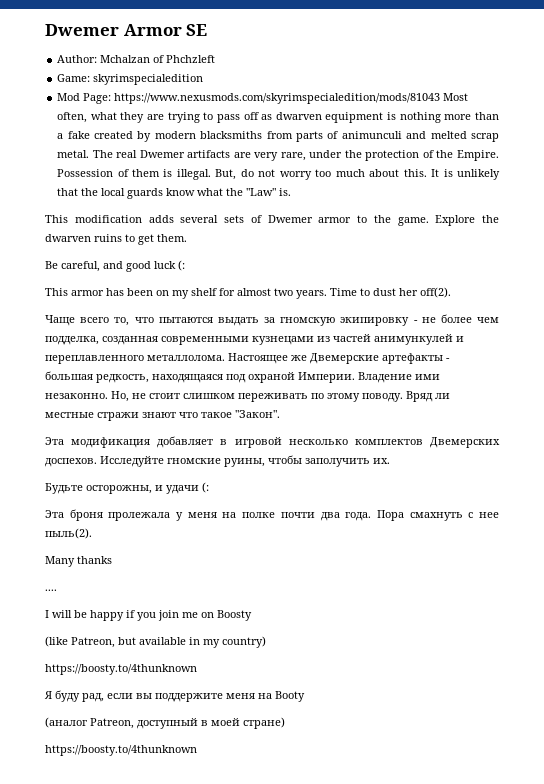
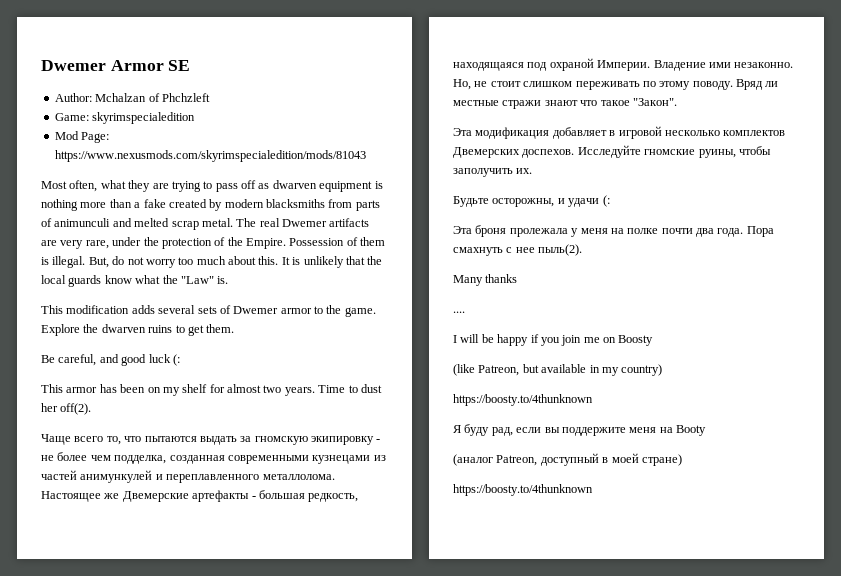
- Mod Page: https://www.nexusmods.com/skyrimspecialedition/mods/81043 Most often, what they are trying to pass off as dwarven equipment is nothing more than a fake created by modern blacksmiths from parts of animunculi and melted scrap metal.
+ Mod Page: https://www.nexusmods.com/skyrimspecialedition/mods/81043
+ Most often, what they are trying to pass off as dwarven equipment is nothing more than a fake created by modern blacksmiths from parts of animunculi and melted scrap metal.

